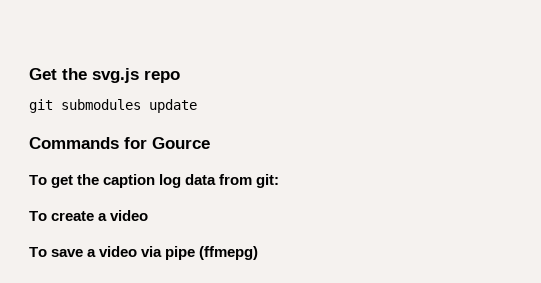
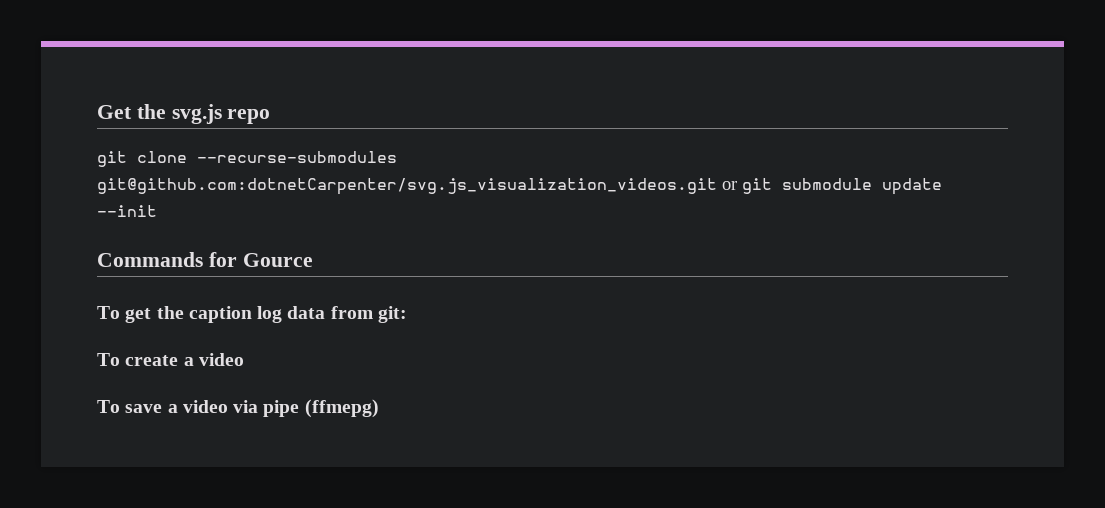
- git submodules update
+ git clone --recurse-submodules git@github.com:dotnetCarpenter/svg.js_visualization_videos.git or git submodule update --init

